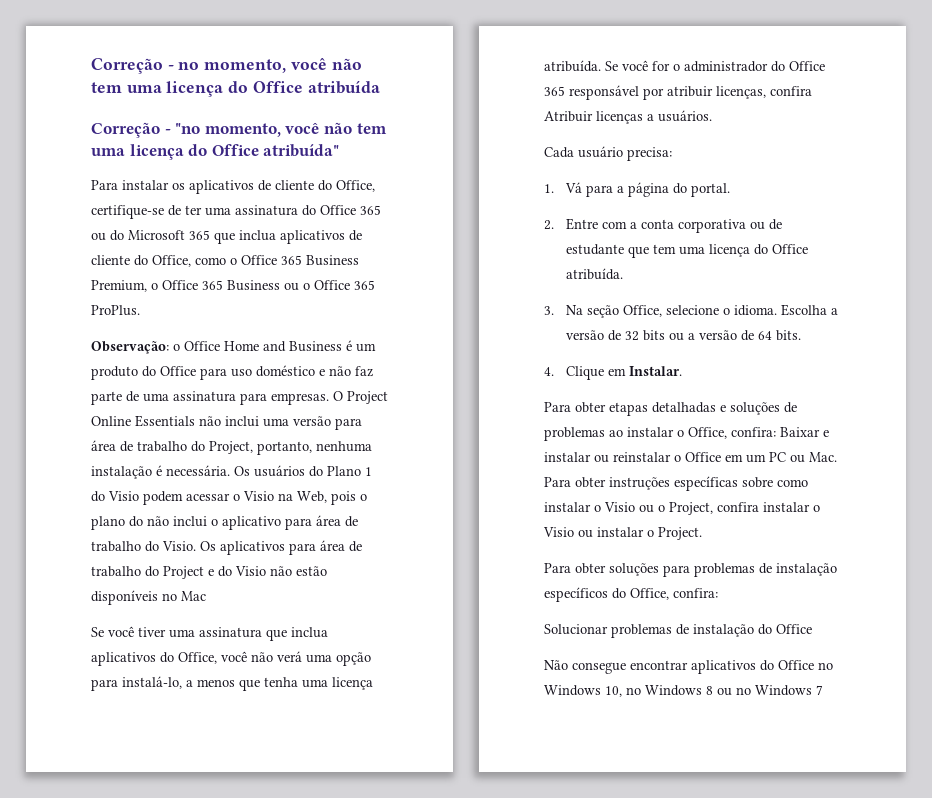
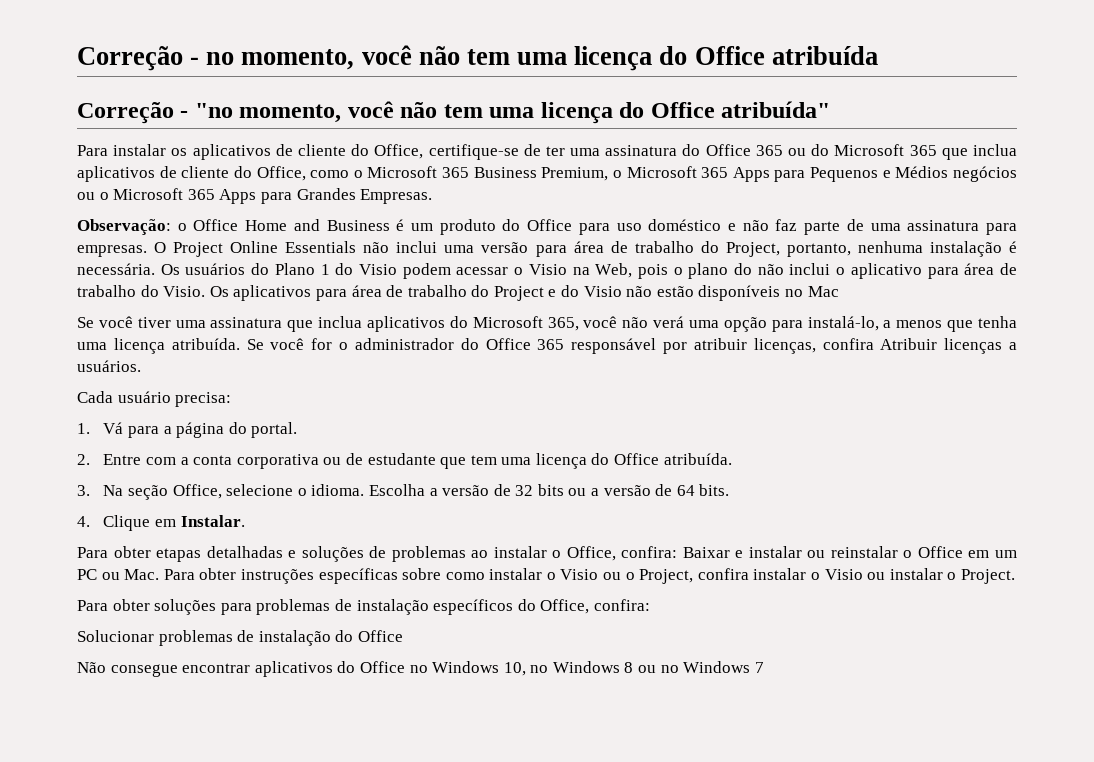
- Para instalar os aplicativos de cliente do Office, certifique-se de ter uma assinatura do Office 365 ou do Microsoft 365 que inclua aplicativos de cliente do Office, como o Office 365 Business Premium, o Office 365 Business ou o Office 365 ProPlus.
+ Para instalar os aplicativos de cliente do Office, certifique-se de ter uma assinatura do Office 365 ou do Microsoft 365 que inclua aplicativos de cliente do Office, como o Microsoft 365 Business Premium, o Microsoft 365 Apps para Pequenos e Médios negócios ou o Microsoft 365 Apps para Grandes Empresas.
- Se você tiver uma assinatura que inclua aplicativos do Office, você não verá uma opção para instalá-lo, a menos que tenha uma licença atribuída.
+ Se você tiver uma assinatura que inclua aplicativos do Microsoft 365, você não verá uma opção para instalá-lo, a menos que tenha uma licença atribuída.

